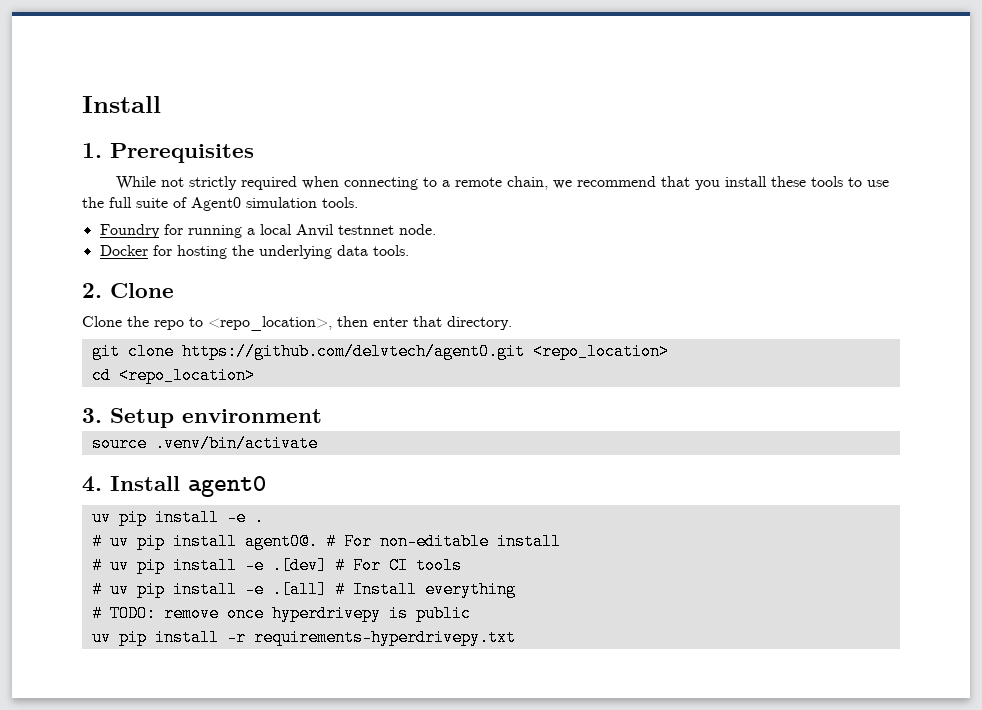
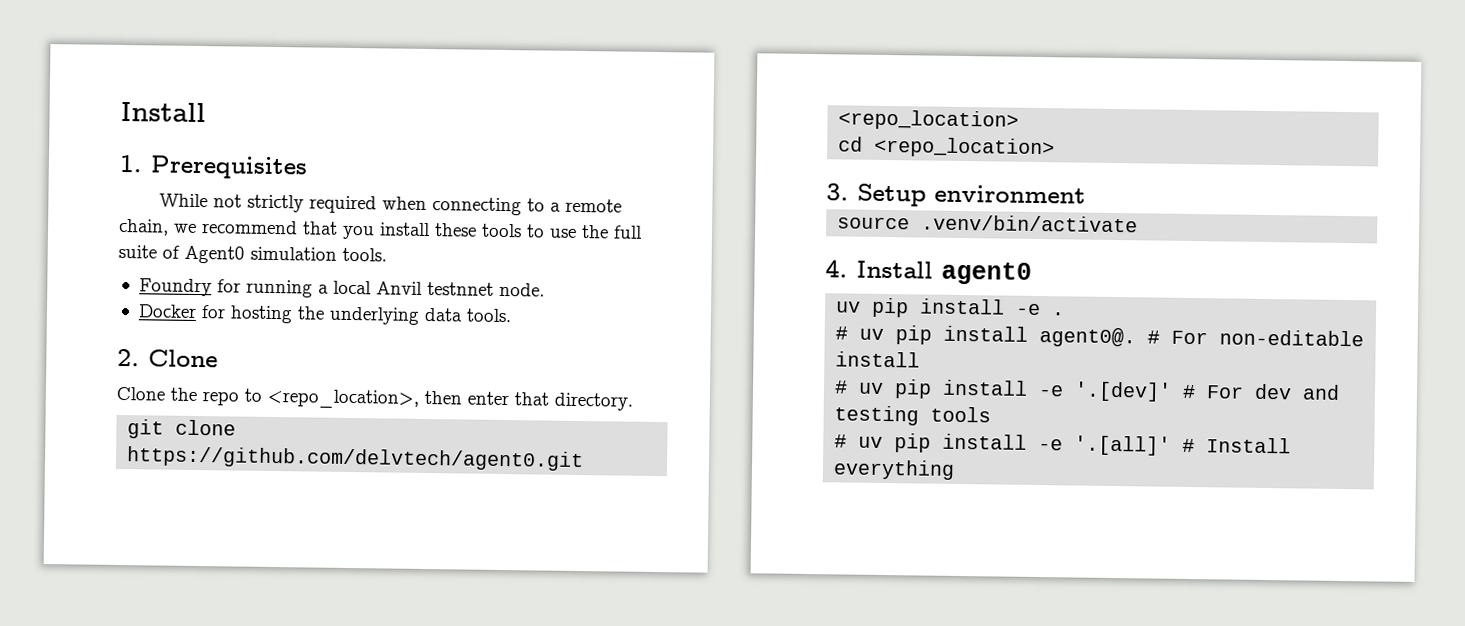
- # uv pip install -e .[dev] # For CI tools
+ # uv pip install -e '.[dev]' # For dev and testing tools
- # uv pip install -e .[all] # Install everything
+ # uv pip install -e '.[all]' # Install everything
- # TODO: remove once hyperdrivepy is public
- uv pip install -r requirements-hyperdrivepy.txt

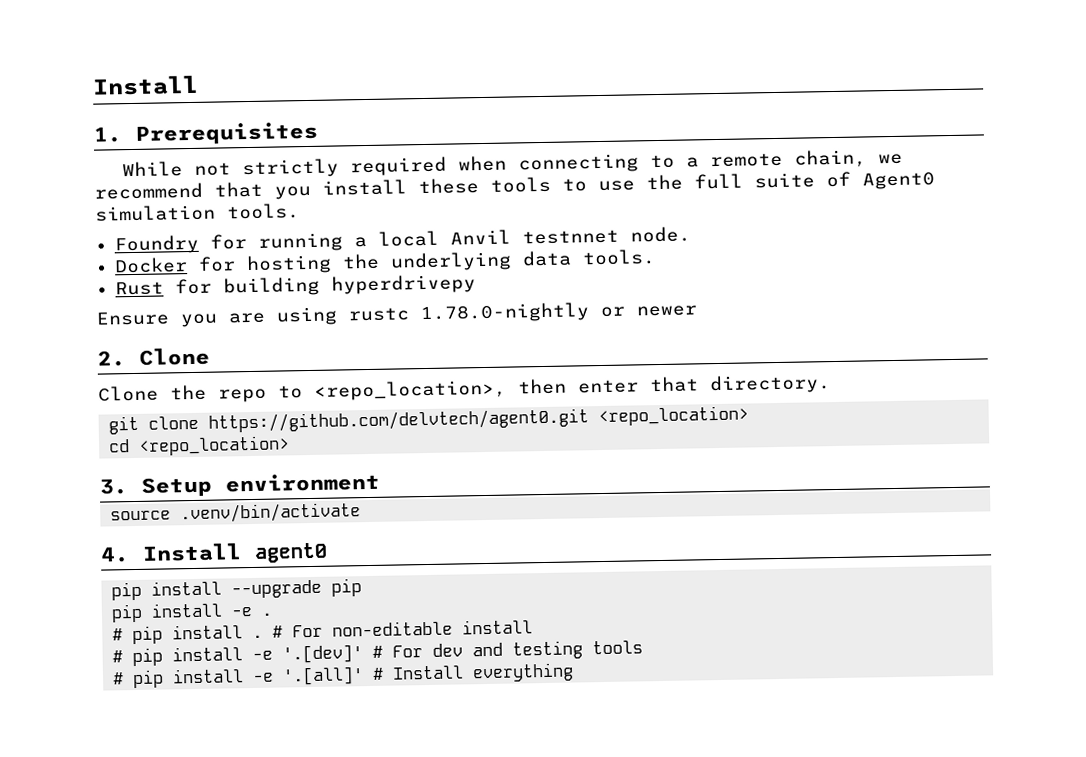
+ Rust for building hyperdrivepy
+ Ensure you are using rustc 1.78.0-nightly or newer
- uv pip install -e .
+ pip install --upgrade pip
+ pip install -e .
- # uv pip install agent0@.
+ # pip install .
- # uv pip install -e '.[dev]' # For dev and testing tools
+ # pip install -e '.[dev]' # For dev and testing tools
- # uv pip install -e '.[all]' # Install everything
+ # pip install -e '.[all]' # Install everything

